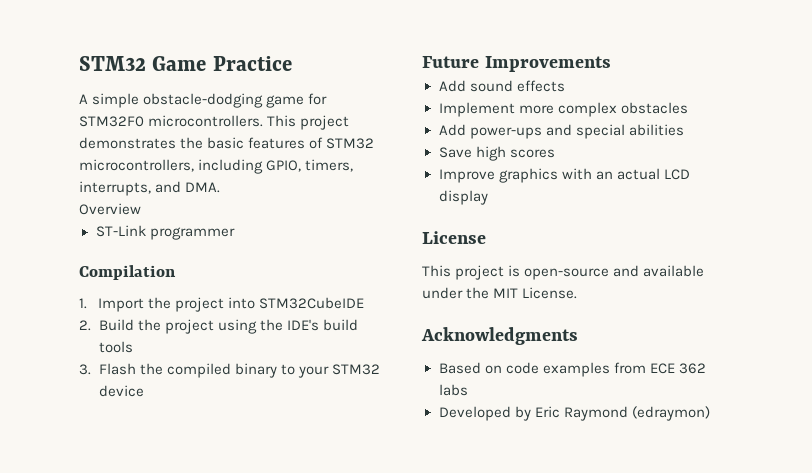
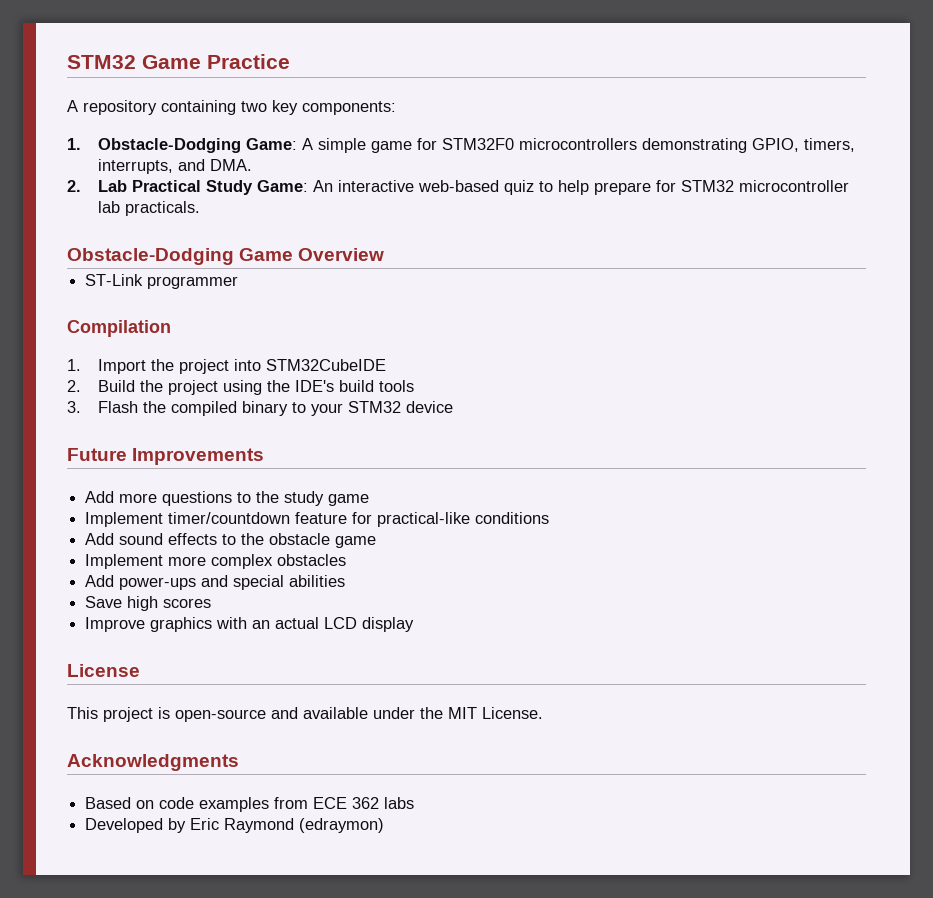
- A simple obstacle-dodging game for STM32F0 microcontrollers. This project demonstrates the basic features of STM32 microcontrollers, including GPIO, timers, interrupts, and DMA.
+ A repository containing two key components:
+ 1. Obstacle-Dodging Game: A simple game for STM32F0 microcontrollers demonstrating GPIO, timers, interrupts, and DMA.
- Overview
+ 2. Lab Practical Study Game: An interactive web-based quiz to help prepare for STM32 microcontroller lab practicals.
+ Obstacle-Dodging Game Overview
+ Add more questions to the study game
+ Implement timer/countdown feature for practical-like conditions
- Add sound effects
+ Add sound effects to the obstacle game

